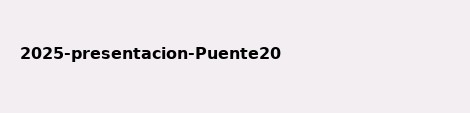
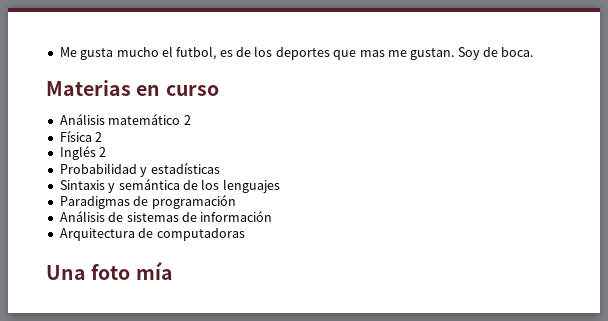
- 2025-presentacion-Puente20
+ Me gusta mucho el futbol, es de los deportes que mas me gustan. Soy de boca.
+ Materias en curso
+ Análisis matemático 2
+ Física 2
+ Inglés 2
+ Probabilidad y estadísticas
+ Sintaxis y semántica de los lenguajes
+ Paradigmas de programación
+ Análisis de sistemas de información
+ Arquitectura de computadoras
+ Una foto mía

